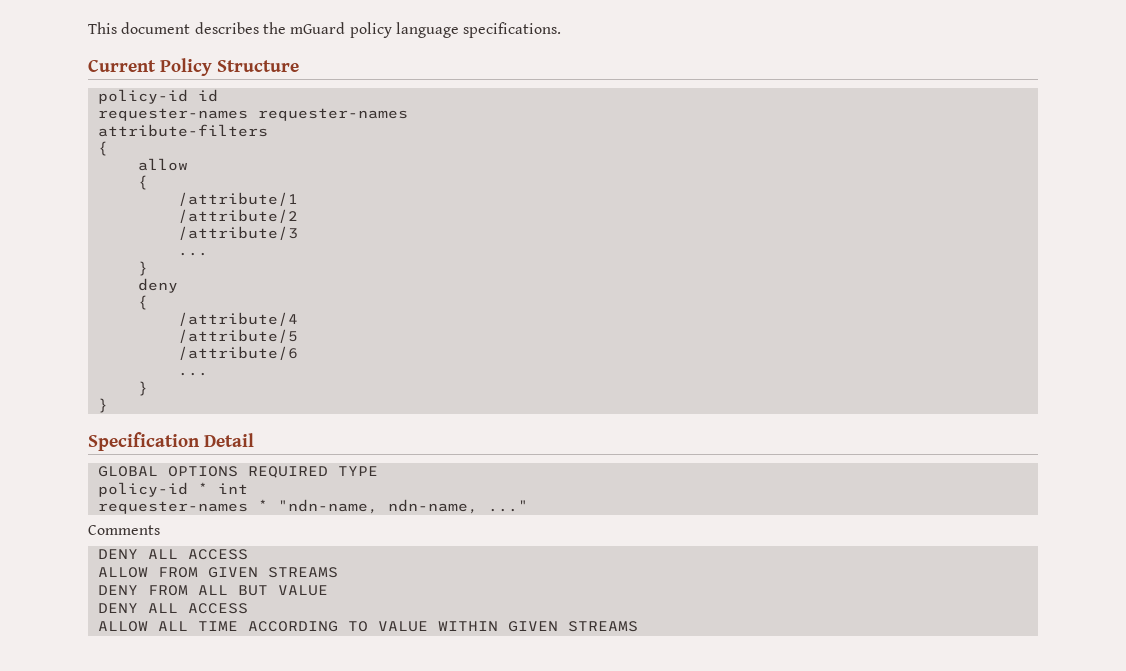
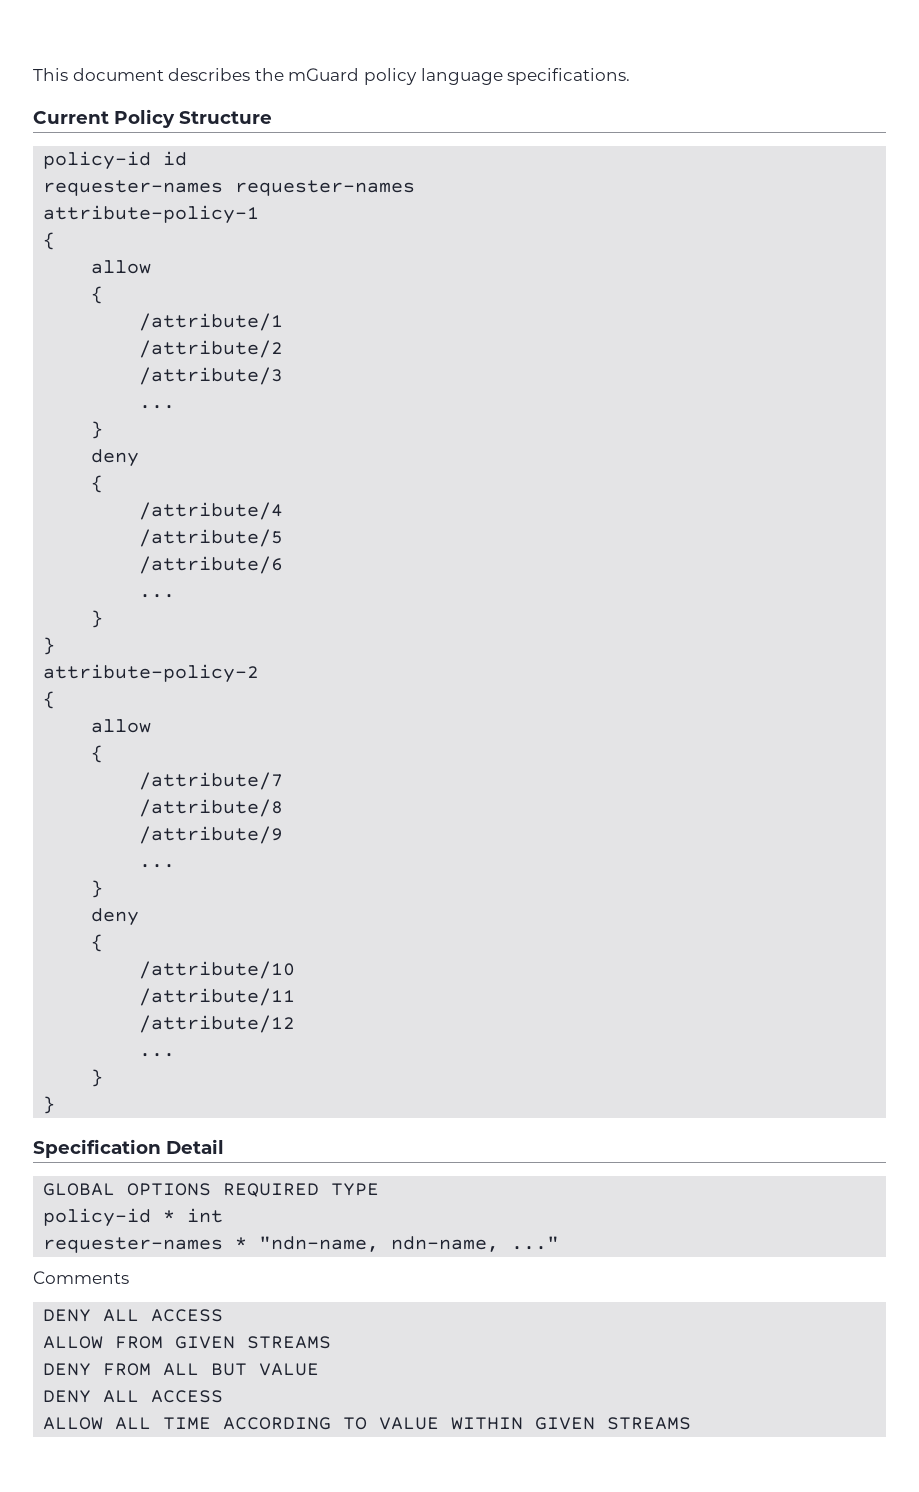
- attribute-filters
+ attribute-policy-1
+ attribute-policy-2
+ {
+ allow
+ {
+ /attribute/7
+ /attribute/8
+ /attribute/9
+ ...
+ }
+ deny
+ {
+ /attribute/10
+ /attribute/11
+ /attribute/12
+ ...
+ }
+ }

